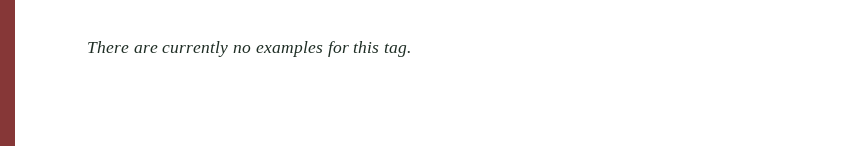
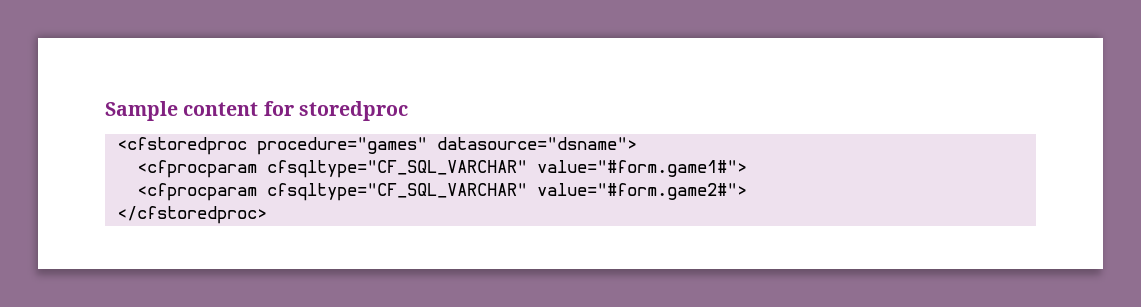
- There are currently no examples for this tag.
+ Sample content for storedproc
+ <cfstoredproc procedure="games" datasource="dsname">
+ <cfprocparam cfsqltype="CF_SQL_VARCHAR" value="#form.game1#">
+ <cfprocparam cfsqltype="CF_SQL_VARCHAR" value="#form.game2#">
+ </cfstoredproc>

